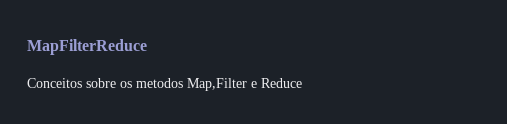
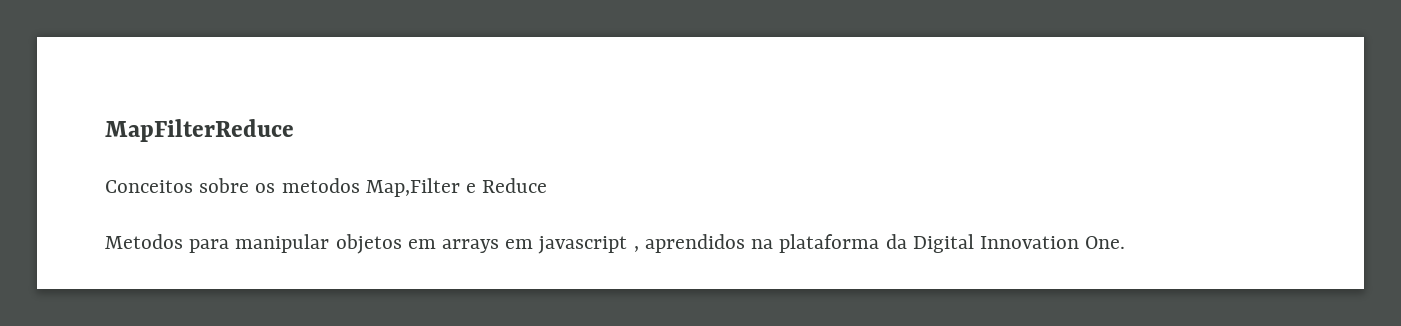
+ Metodos para manipular objetos em arrays em javascript , aprendidos na plataforma da Digital Innovation One.

